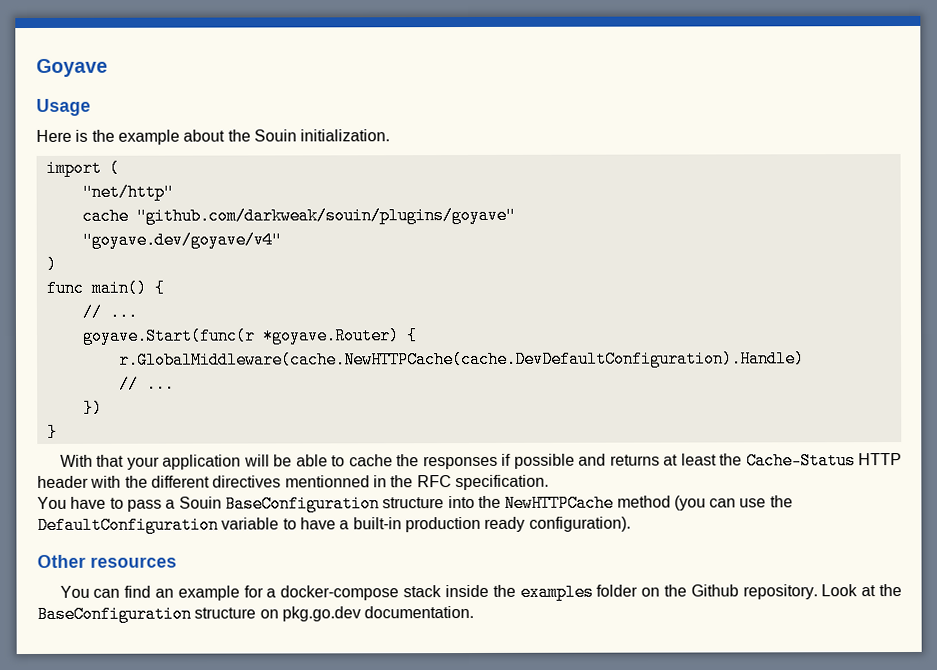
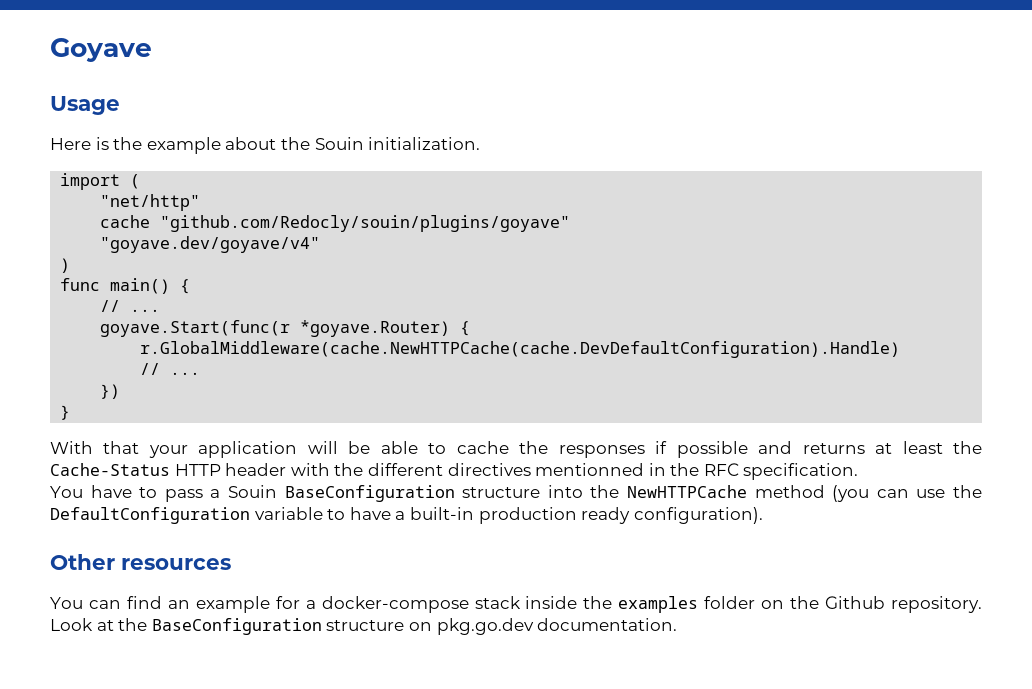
- cache "github.com/darkweak/souin/plugins/goyave"
+ cache "github.com/Redocly/souin/plugins/goyave"

